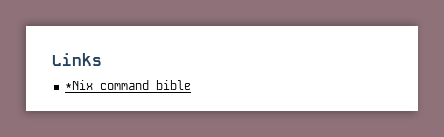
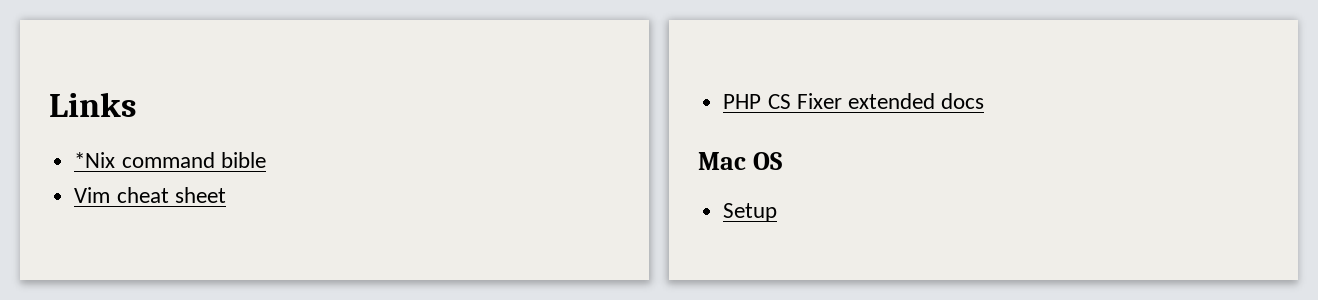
+ Vim cheat sheet
+ PHP CS Fixer extended docs
+ Mac OS
+ Setup

